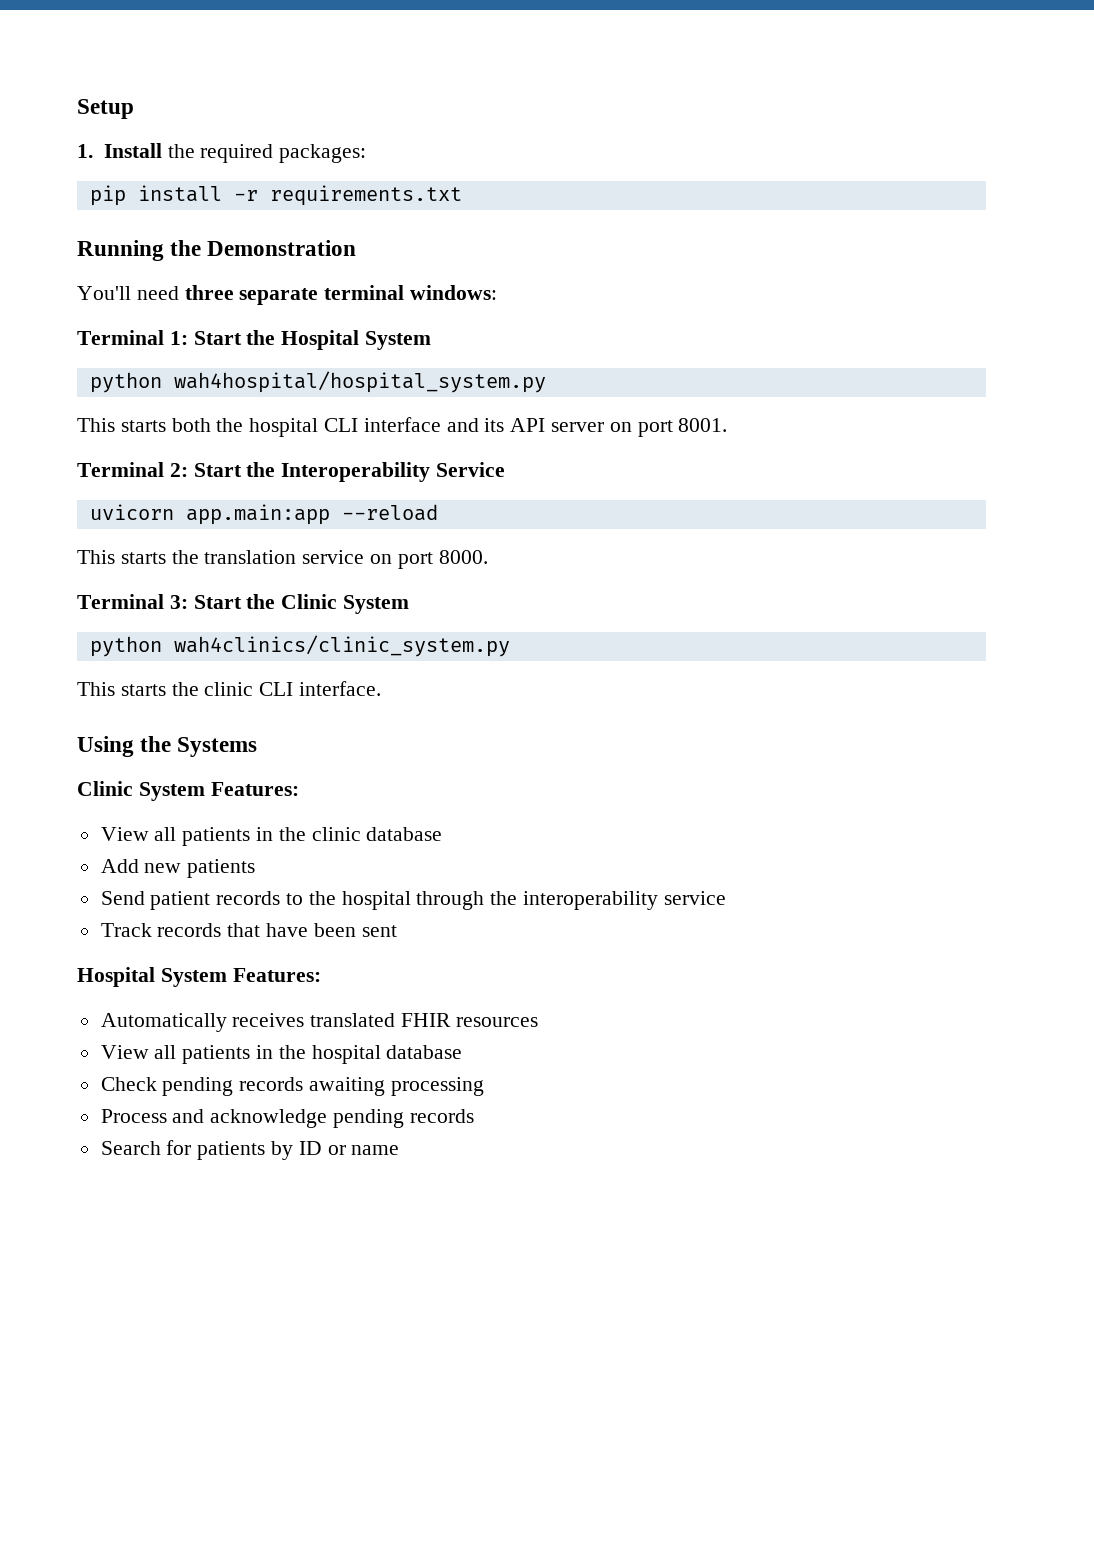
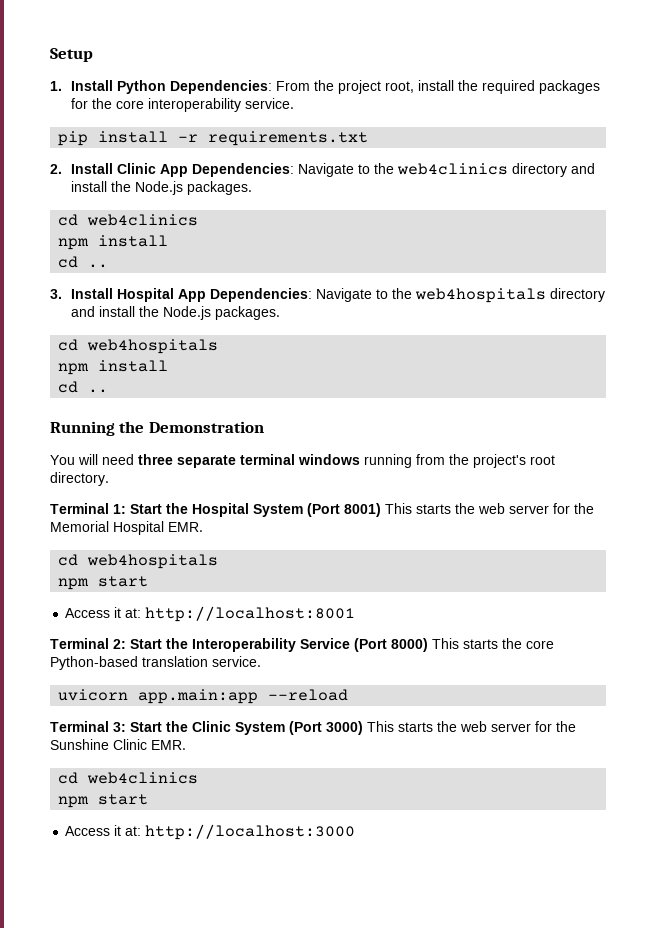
- 1. Install the required packages:
+ 1. Install Python Dependencies: From the project root, install the required packages for the core interoperability service.
  pip install -r requirements.txt
+ 2. Install Clinic App Dependencies: Navigate to the web4clinics directory and install the Node.js packages.
+ cd web4clinics
+ npm install
+ cd ..
+ 3. Install Hospital App Dependencies: Navigate to the web4hospitals directory and install the Node.js packages.
+ cd web4hospitals
+ npm install
+ cd ..
- You'll need three separate terminal windows:
+ You will need three separate terminal windows running from the project's root directory.
- Terminal 1: Start the Hospital System
- python wah4hospital/hospital_system.py
- This starts both the hospital CLI interface and its API server on port 8001.
+ Terminal 1: Start the Hospital System (Port 8001) This starts the web server for the Memorial Hospital EMR.
+ cd web4hospitals
+ npm start
+ Access it at: http://localhost:8001
- Terminal 2: Start the Interoperability Service
+ Terminal 2: Start the Interoperability Service (Port 8000) This starts the core Python-based translation service.
  uvicorn app.main:app --reload
- This starts the translation service on port 8000.
- Terminal 3: Start the Clinic System
- python wah4clinics/clinic_system.py
- This starts the clinic CLI interface.
- Using the Systems
- Clinic System Features:
- View all patients in the clinic database
- Add new patients
- Send patient records to the hospital through the interoperability service
- Track records that have been sent
- Hospital System Features:
- Automatically receives translated FHIR resources
- View all patients in the hospital database
- Check pending records awaiting processing
- Process and acknowledge pending records
- Search for patients by ID or name
+ Terminal 3: Start the Clinic System (Port 3000) This starts the web server for the Sunshine Clinic EMR.
+ cd web4clinics
+ npm start
+ Access it at: http://localhost:3000

